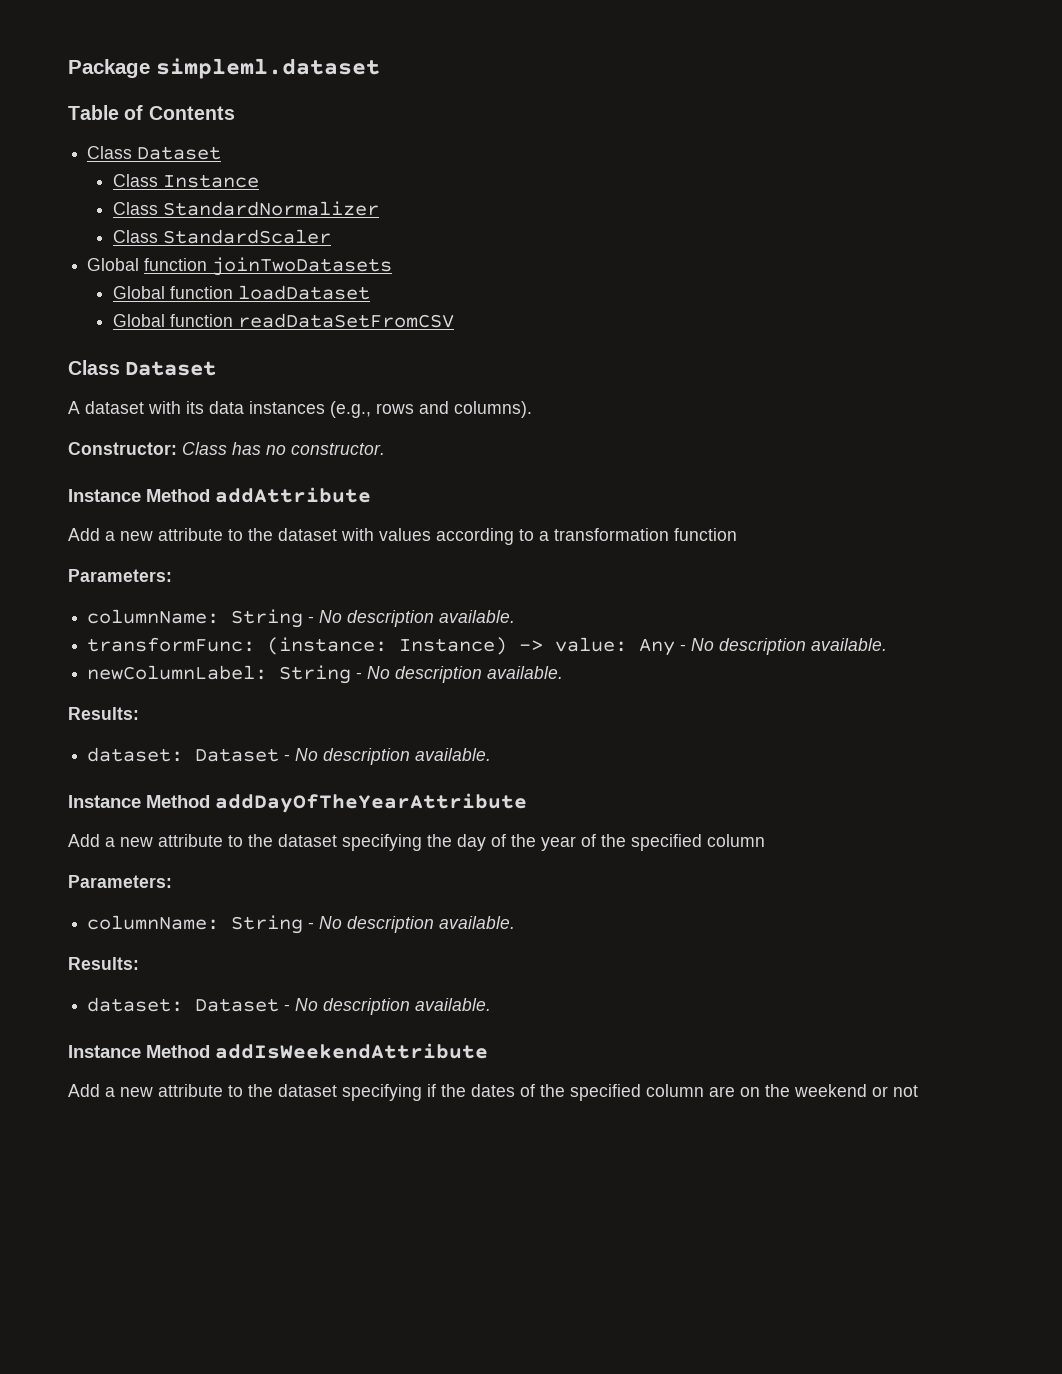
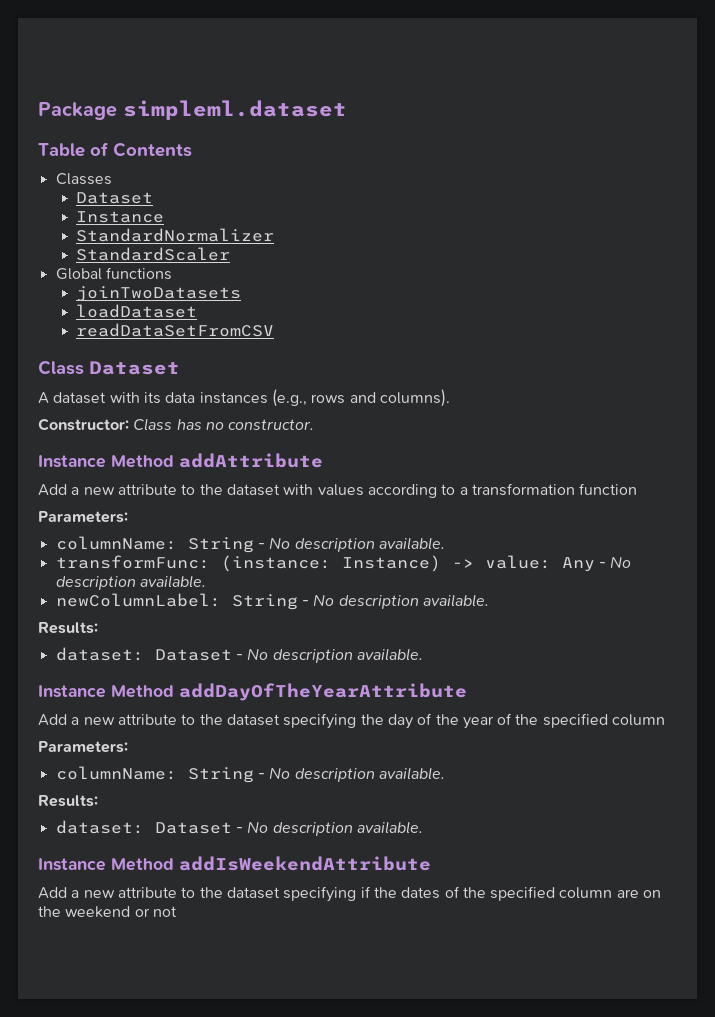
  Table of Contents
- Class Dataset
- Class Instance
+ Classes
+ Dataset
+ Instance
- Class StandardNormalizer
+ StandardNormalizer
- Class StandardScaler
+ StandardScaler
- Global function joinTwoDatasets
+ Global functions
+ joinTwoDatasets
- Global function loadDataset
+ loadDataset
- Global function readDataSetFromCSV
+ readDataSetFromCSV

